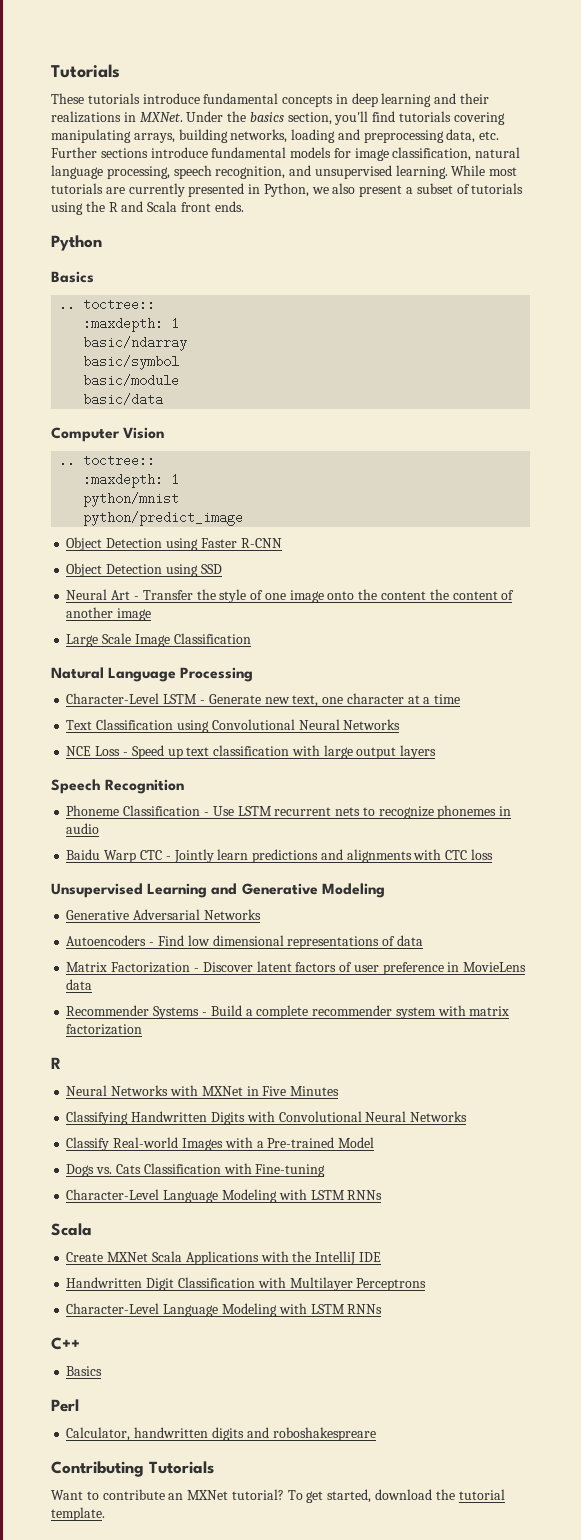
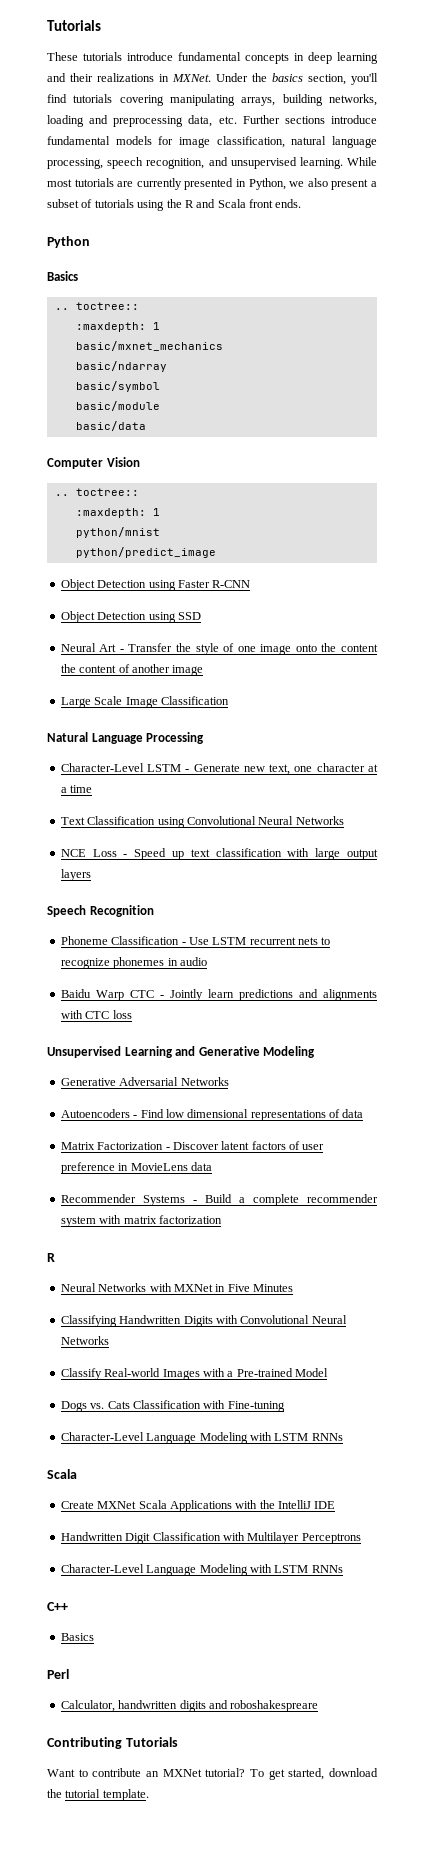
+ basic/mxnet_mechanics

